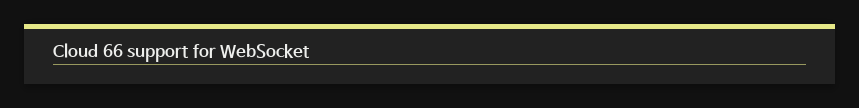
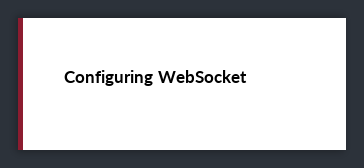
- Cloud 66 support for WebSocket
+ Configuring WebSocket

